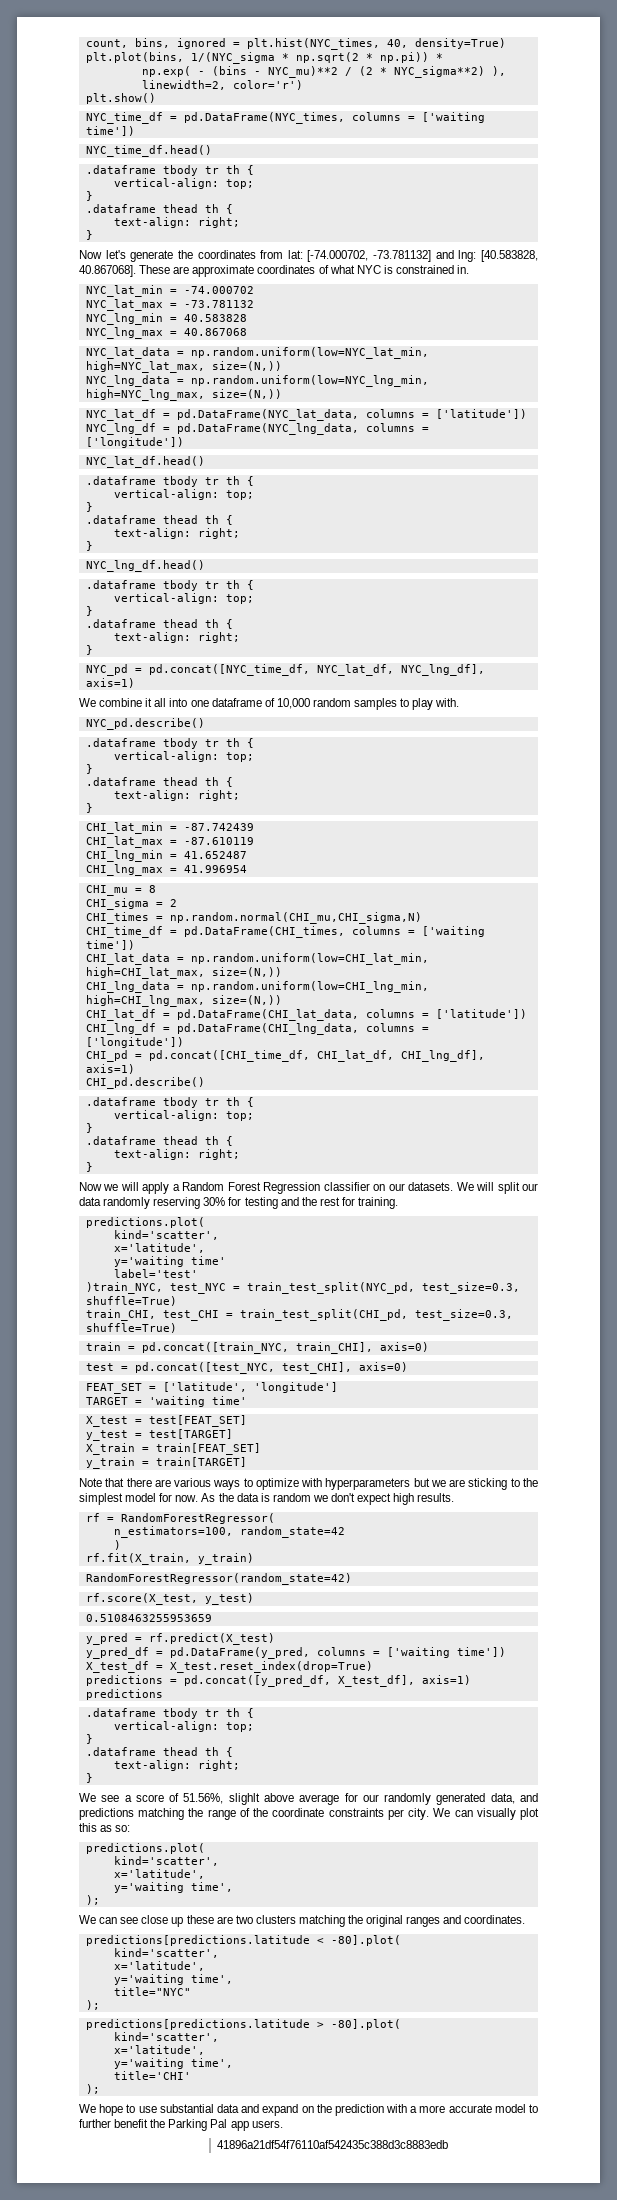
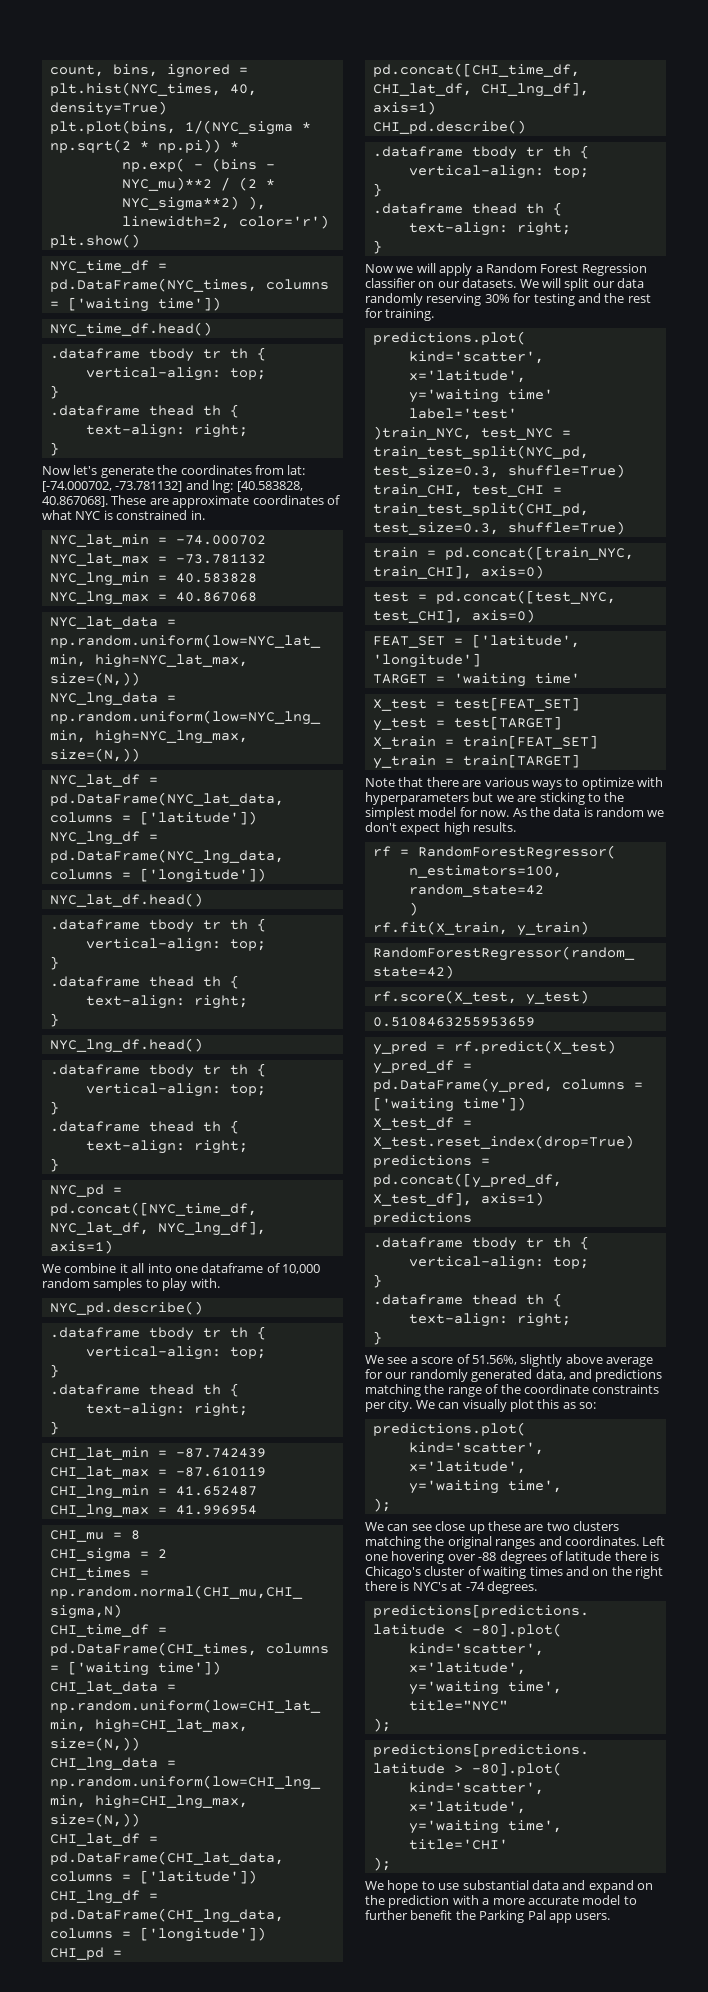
- We see a score of 51.56%, slighlt above average for our randomly generated data, and predictions matching the range of the coordinate constraints per city.
+ We see a score of 51.56%, slightly above average for our randomly generated data, and predictions matching the range of the coordinate constraints per city.
+ Left one hovering over -88 degrees of latitude there is Chicago's cluster of waiting times and on the right there is NYC's at -74 degrees.
- 41896a21df54f76110af542435c388d3c8883edb

